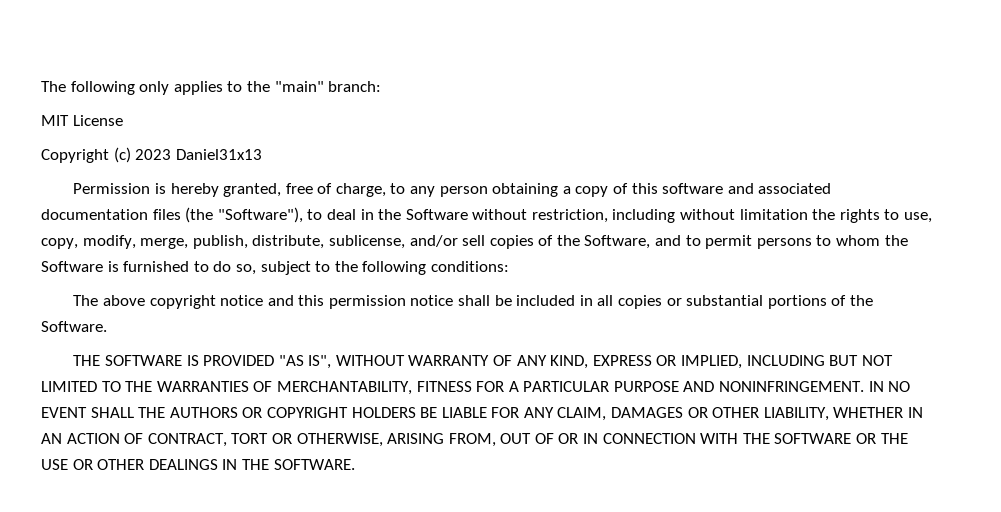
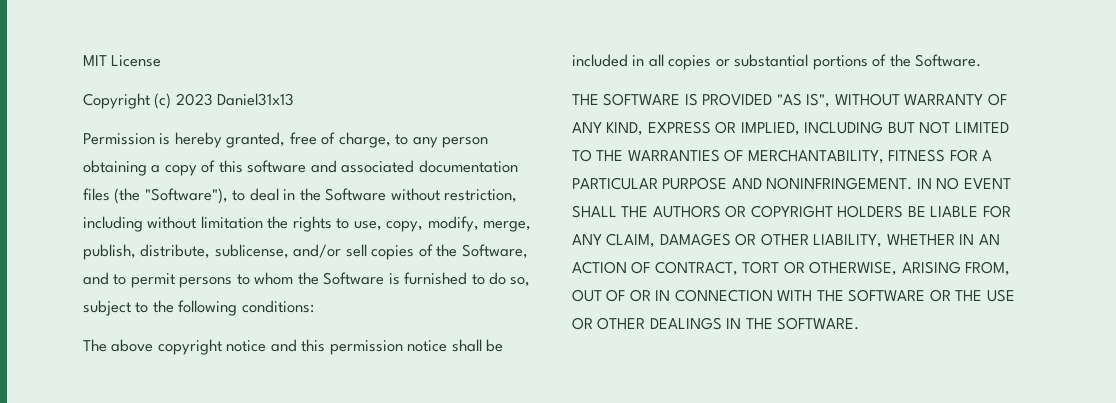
- The following only applies to the "main" branch:

